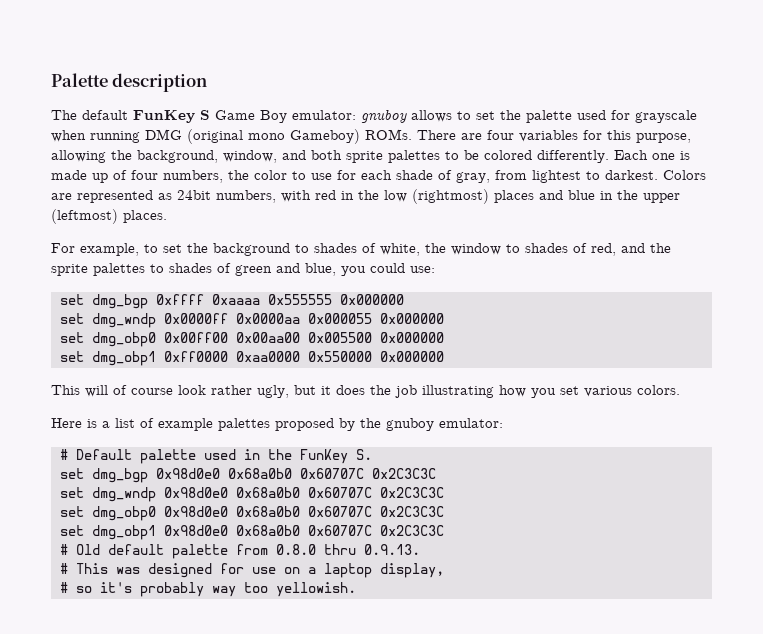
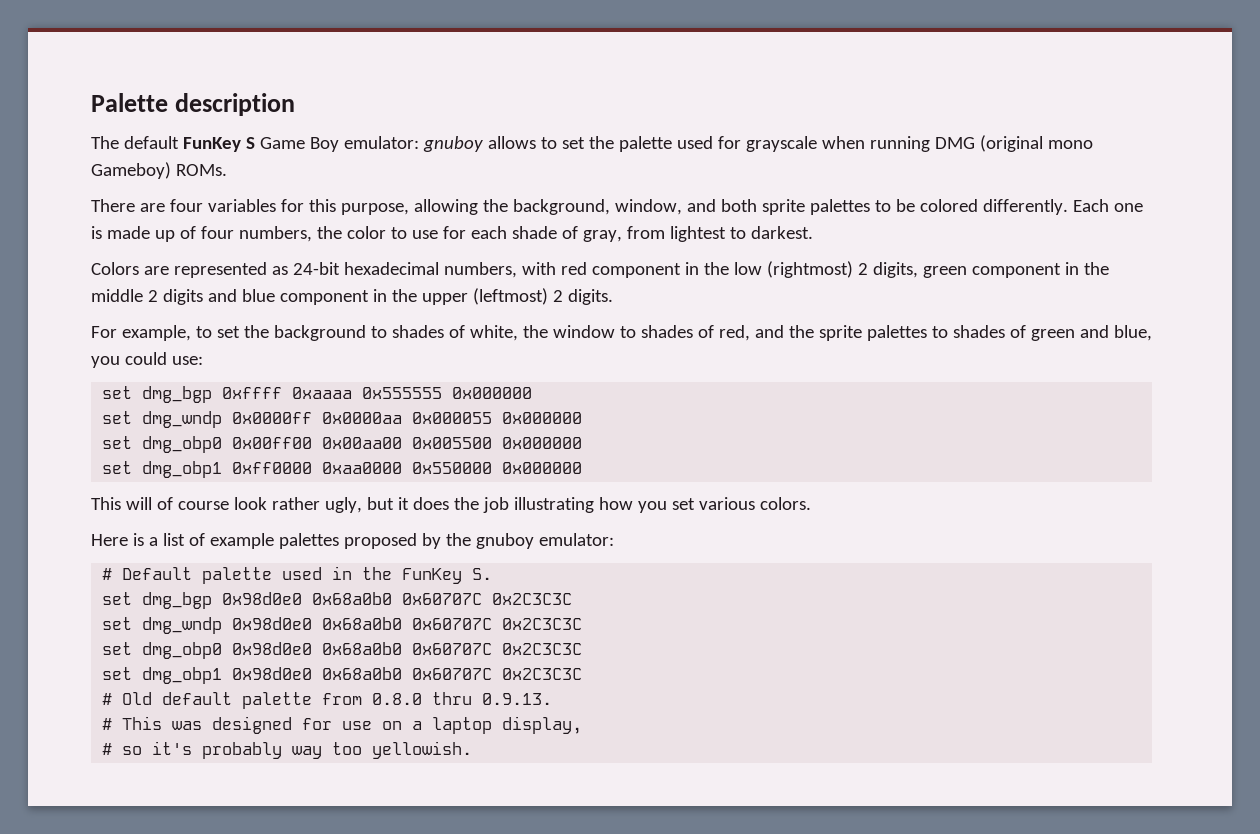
- The default FunKey S Game Boy emulator: gnuboy allows to set the palette used for grayscale when running DMG (original mono Gameboy) ROMs. There are four variables for this purpose, allowing the background, window, and both sprite palettes to be colored differently.
+ The default FunKey S Game Boy emulator: gnuboy allows to set the palette used for grayscale when running DMG (original mono Gameboy) ROMs.
+ There are four variables for this purpose, allowing the background, window, and both sprite palettes to be colored differently.
- Each one is made up of four numbers, the color to use for each shade of gray, from lightest to darkest. Colors are represented as 24bit numbers, with red in the low (rightmost) places and blue in the upper (leftmost) places.
+ Each one is made up of four numbers, the color to use for each shade of gray, from lightest to darkest.
+ Colors are represented as 24-bit hexadecimal numbers, with red component in the low (rightmost) 2 digits, green component in the middle 2 digits and blue component in the upper (leftmost) 2 digits.

